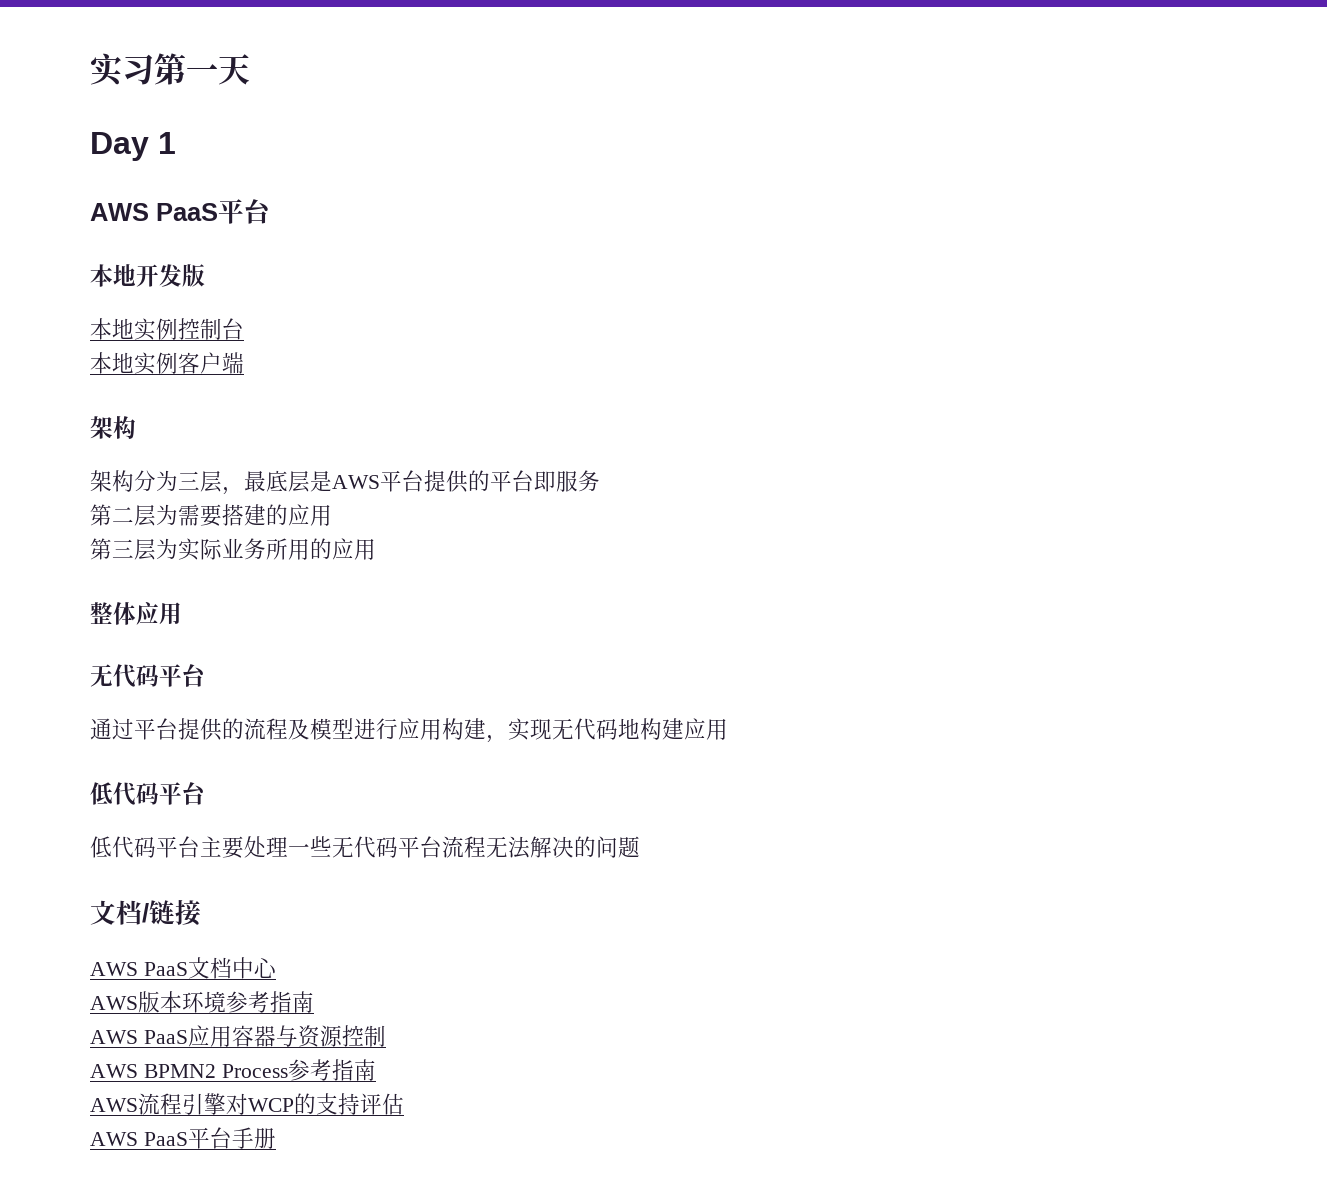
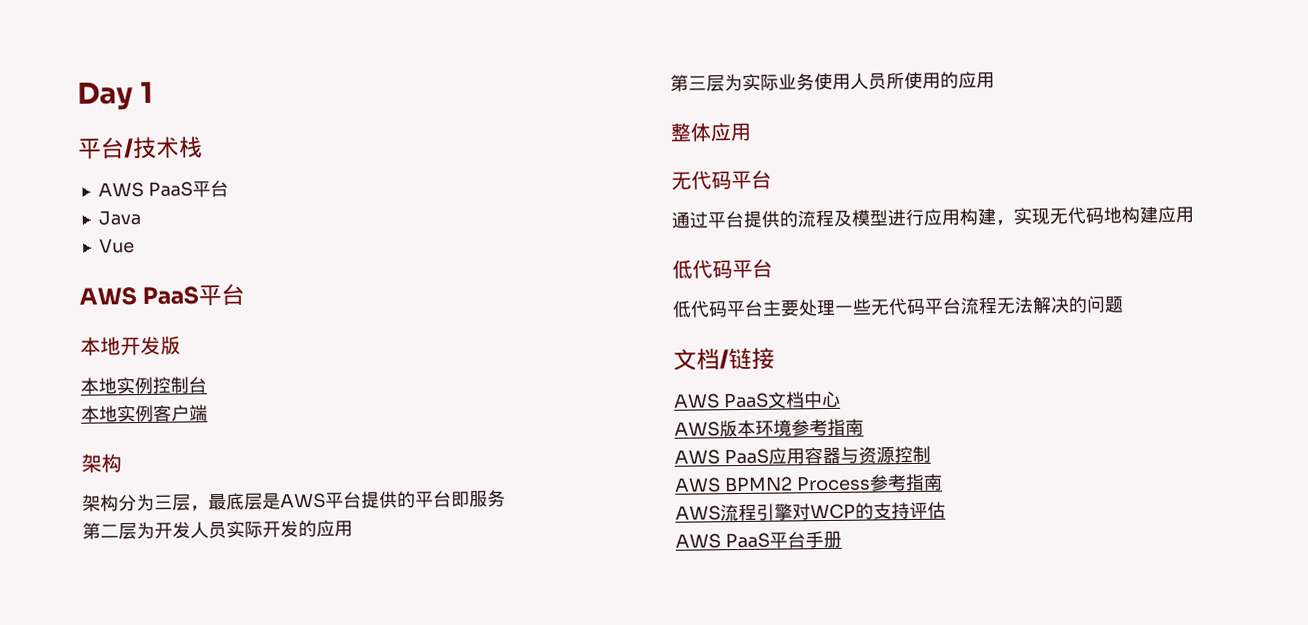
- 实习第一天
+ 平台/技术栈
+ AWS PaaS平台
+ Java
+ Vue
- 第二层为需要搭建的应用
+ 第二层为开发人员实际开发的应用
- 第三层为实际业务所用的应用
+ 第三层为实际业务使用人员所使用的应用

